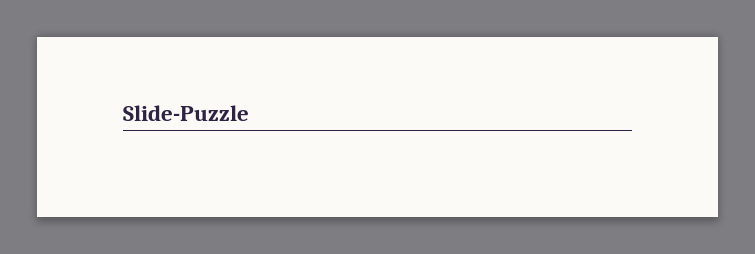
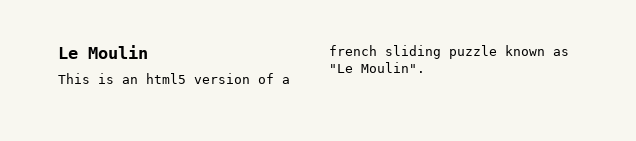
- Slide-Puzzle
+ Le Moulin
+ This is an html5 version of a french sliding puzzle known as "Le Moulin".

